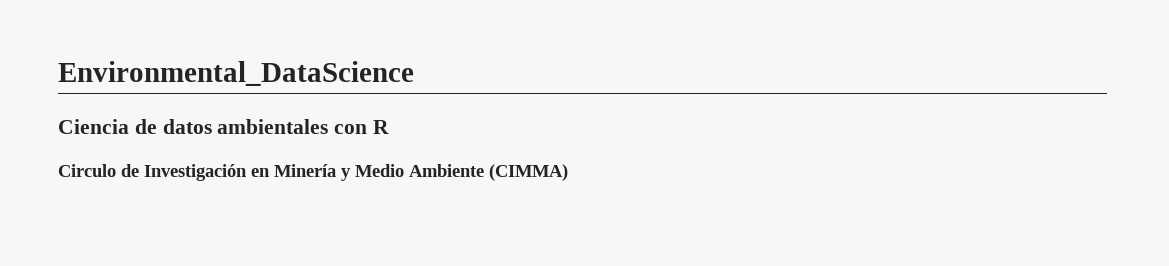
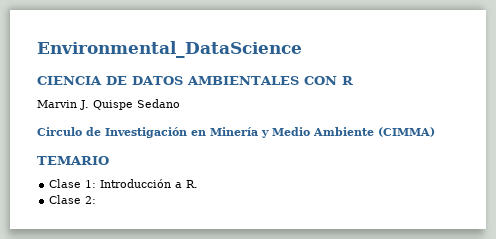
- Ciencia de datos ambientales con R
+ CIENCIA DE DATOS AMBIENTALES CON R
+ Marvin J. Quispe Sedano
+ TEMARIO
+ Clase 1: Introducción a R.
+ Clase 2:

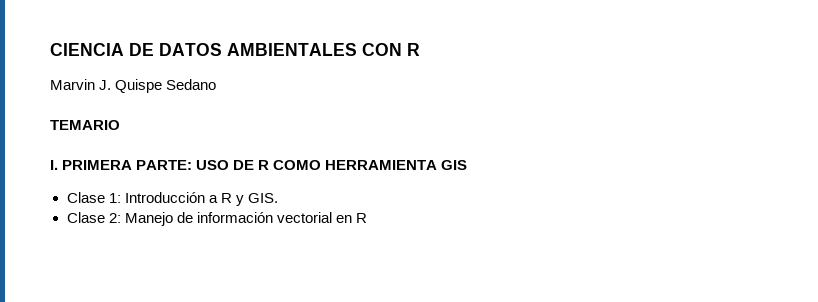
- Environmental_DataScience
- Circulo de Investigación en Minería y Medio Ambiente (CIMMA)
  TEMARIO
+ I. PRIMERA PARTE: USO DE R COMO HERRAMIENTA GIS
- Clase 1: Introducción a R.
+ Clase 1: Introducción a R y GIS.
- Clase 2:
+ Clase 2: Manejo de información vectorial en R

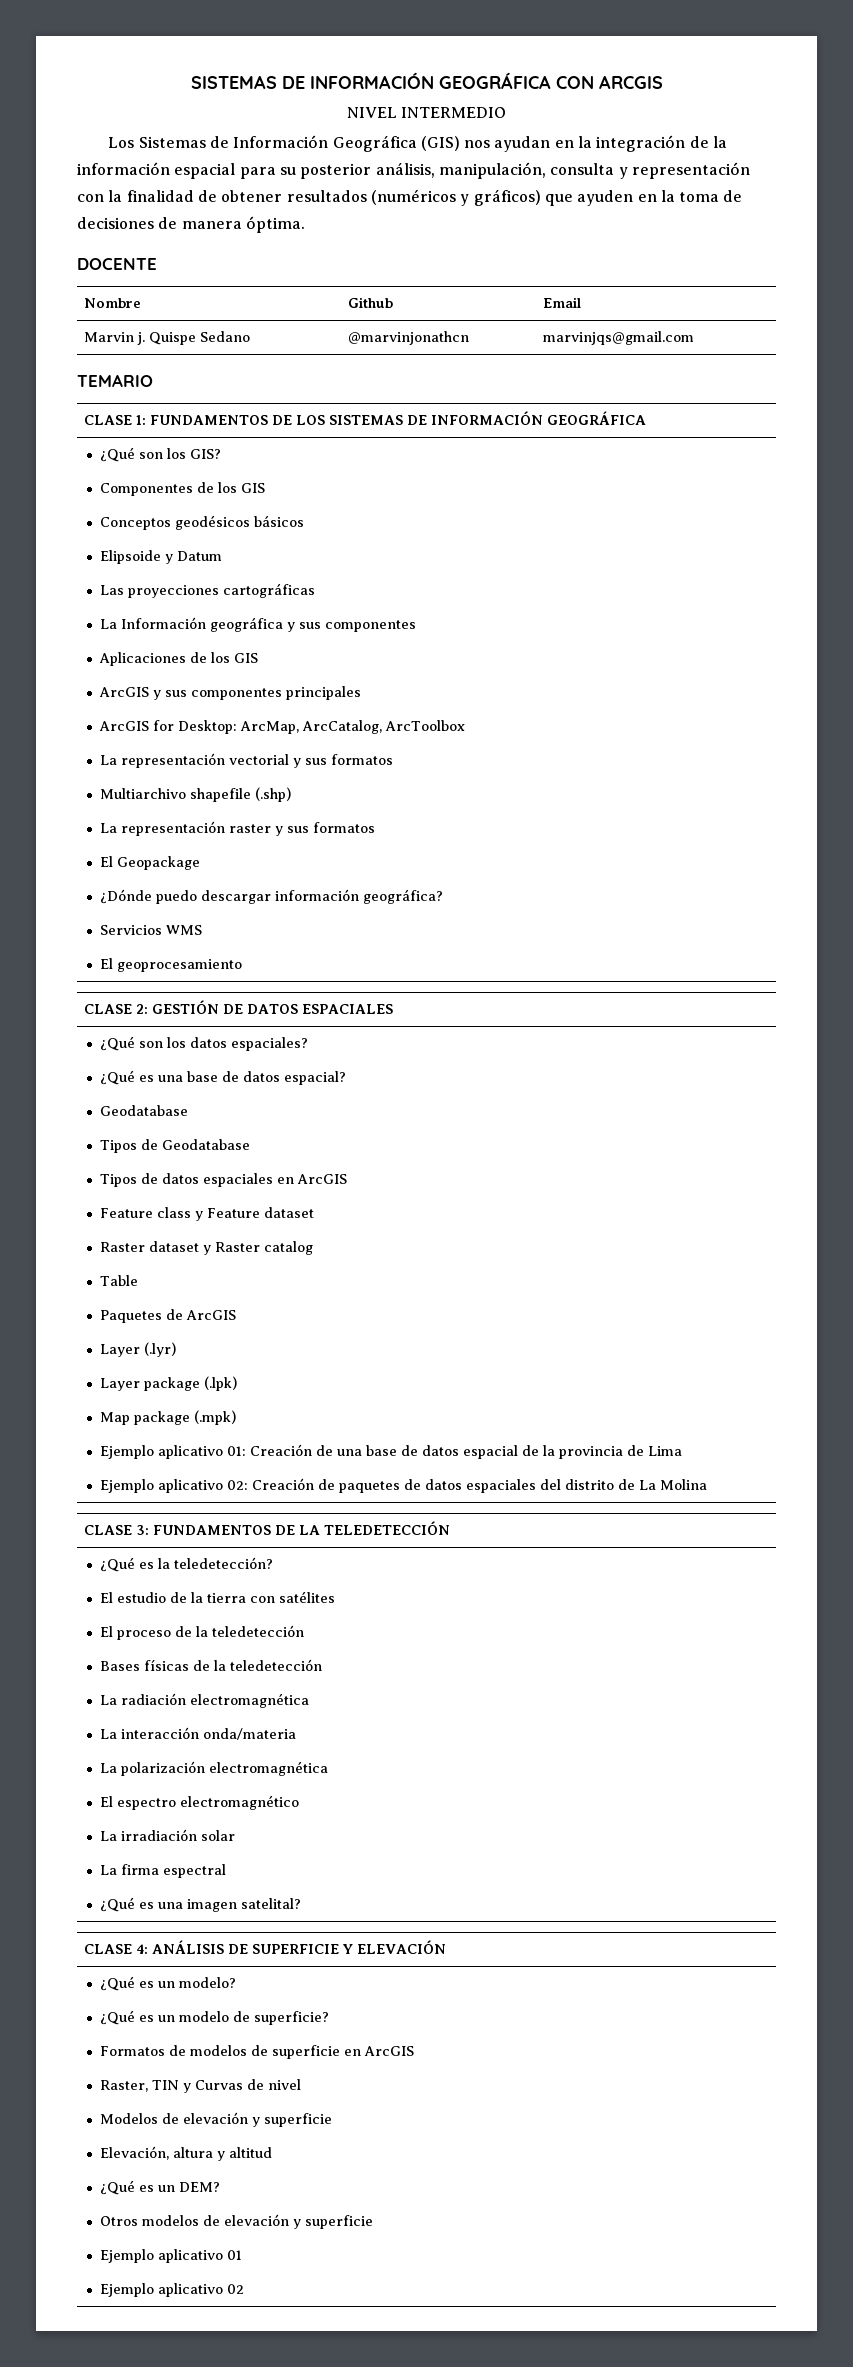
- CIENCIA DE DATOS AMBIENTALES CON R
- Marvin J. Quispe Sedano
+ SISTEMAS DE INFORMACIÓN GEOGRÁFICA CON ARCGIS
+ NIVEL INTERMEDIO
+ Los Sistemas de Información Geográfica (GIS) nos ayudan en la integración de la información espacial para su posterior análisis, manipulación, consulta y representación con la finalidad de obtener resultados (numéricos y gráficos) que ayuden en la toma de decisiones de manera óptima.
+ DOCENTE
+ Nombre | Github | Email
+ Marvin j. Quispe Sedano | @marvinjonathcn | marvinjqs@gmail.com
  TEMARIO
- I. PRIMERA PARTE: USO DE R COMO HERRAMIENTA GIS
- Clase 1: Introducción a R y GIS.
- Clase 2: Manejo de información vectorial en R
+ CLASE 1: FUNDAMENTOS DE LOS SISTEMAS DE INFORMACIÓN GEOGRÁFICA
+ ¿Qué son los GIS?
+ Componentes de los GIS
+ Conceptos geodésicos básicos
+ Elipsoide y Datum
+ Las proyecciones cartográficas
+ La Información geográfica y sus componentes
+ Aplicaciones de los GIS
+ ArcGIS y sus componentes principales
+ ArcGIS for Desktop: ArcMap, ArcCatalog, ArcToolbox
+ La representación vectorial y sus formatos
+ Multiarchivo shapefile (.shp)
+ La representación raster y sus formatos
+ El Geopackage
+ ¿Dónde puedo descargar información geográfica?
+ Servicios WMS
+ El geoprocesamiento
+ CLASE 2: GESTIÓN DE DATOS ESPACIALES
+ ¿Qué son los datos espaciales?
+ ¿Qué es una base de datos espacial?
+ Geodatabase
+ Tipos de Geodatabase
+ Tipos de datos espaciales en ArcGIS
+ Feature class y Feature dataset
+ Raster dataset y Raster catalog
+ Table
+ Paquetes de ArcGIS
+ Layer (.lyr)
+ Layer package (.lpk)
+ Map package (.mpk)
+ Ejemplo aplicativo 01: Creación de una base de datos espacial de la provincia de Lima
+ Ejemplo aplicativo 02: Creación de paquetes de datos espaciales del distrito de La Molina
+ CLASE 3: FUNDAMENTOS DE LA TELEDETECCIÓN
+ ¿Qué es la teledetección?
+ El estudio de la tierra con satélites
+ El proceso de la teledetección
+ Bases físicas de la teledetección
+ La radiación electromagnética
+ La interacción onda/materia
+ La polarización electromagnética
+ El espectro electromagnético
+ La irradiación solar
+ La firma espectral
+ ¿Qué es una imagen satelital?
+ CLASE 4: ANÁLISIS DE SUPERFICIE Y ELEVACIÓN
+ ¿Qué es un modelo?
+ ¿Qué es un modelo de superficie?
+ Formatos de modelos de superficie en ArcGIS
+ Raster, TIN y Curvas de nivel
+ Modelos de elevación y superficie
+ Elevación, altura y altitud
+ ¿Qué es un DEM?
+ Otros modelos de elevación y superficie
+ Ejemplo aplicativo 01
+ Ejemplo aplicativo 02

